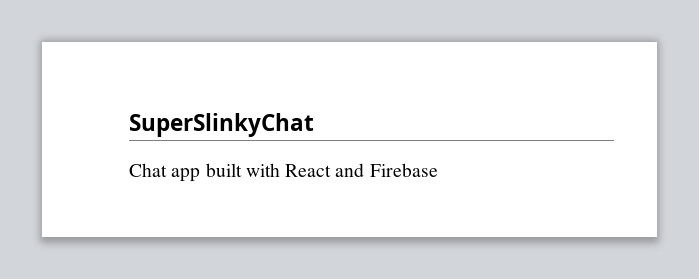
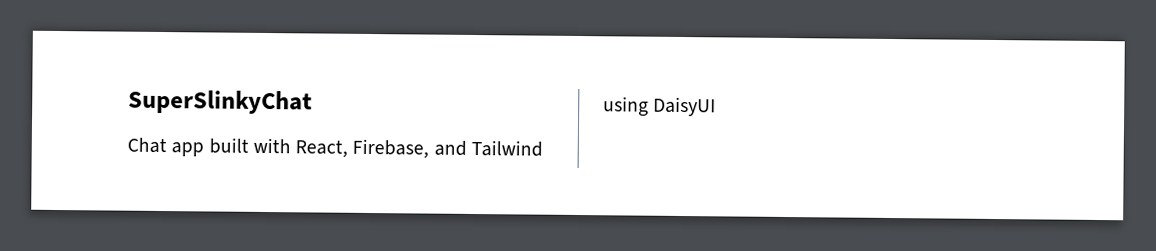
- Chat app built with React and Firebase
+ Chat app built with React, Firebase, and Tailwind using DaisyUI

